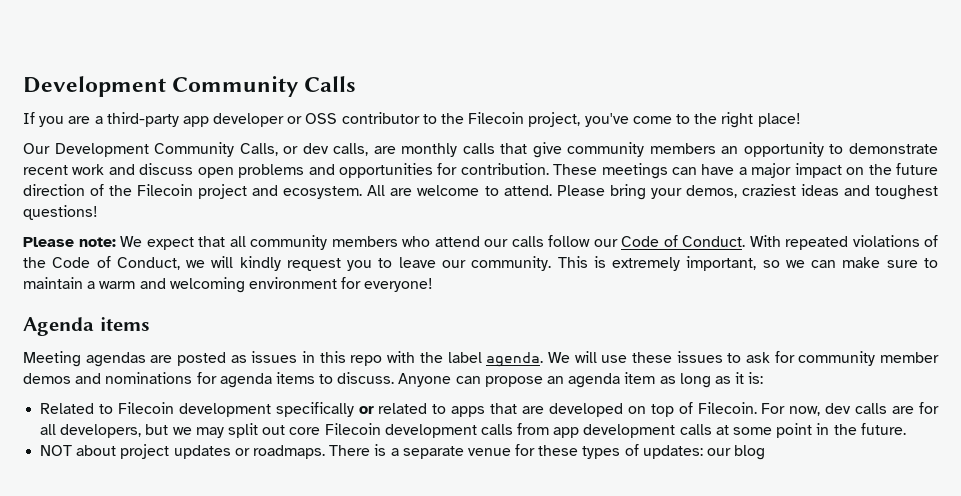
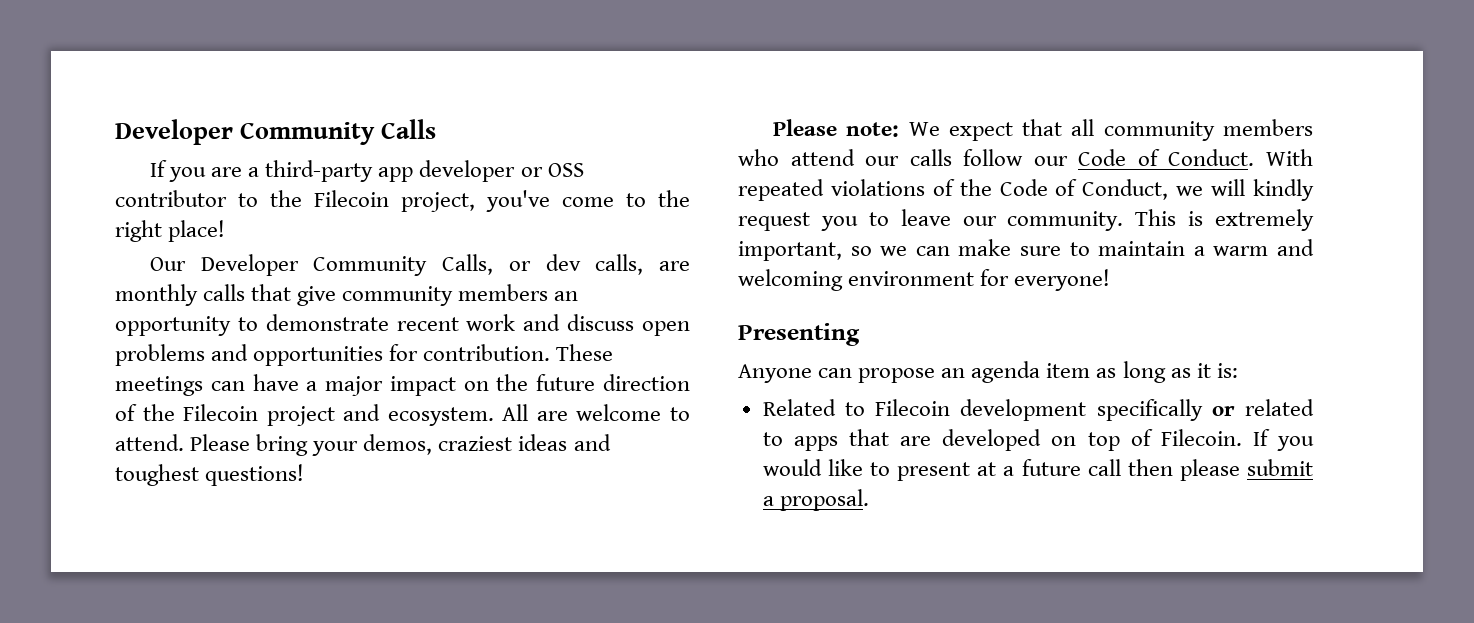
- Development Community Calls
+ Developer Community Calls
- Our Development Community Calls, or dev calls, are monthly calls that give community members an opportunity to demonstrate recent work and discuss open problems and opportunities for contribution.
+ Our Developer Community Calls, or dev calls, are monthly calls that give community members an opportunity to demonstrate recent work and discuss open problems and opportunities for contribution.
- Agenda items
- Meeting agendas are posted as issues in this repo with the label agenda. We will use these issues to ask for community member demos and nominations for agenda items to discuss. Anyone can propose an agenda item as long as it is:
+ Presenting
+ Anyone can propose an agenda item as long as it is:
- For now, dev calls are for all developers, but we may split out core Filecoin development calls from app development calls at some point in the future.
- NOT about project updates or roadmaps. There is a separate venue for these types of updates: our blog
+ If you would like to present at a future call then please submit a proposal.

